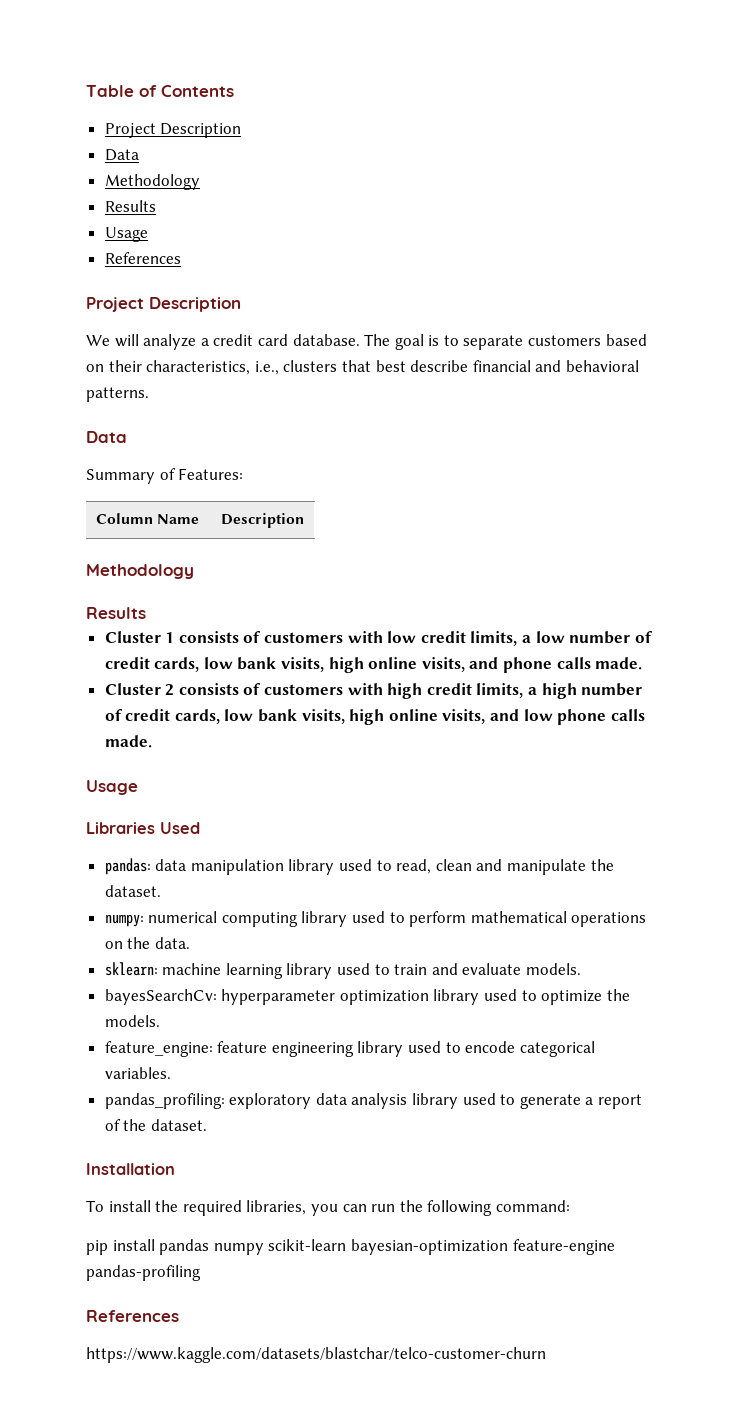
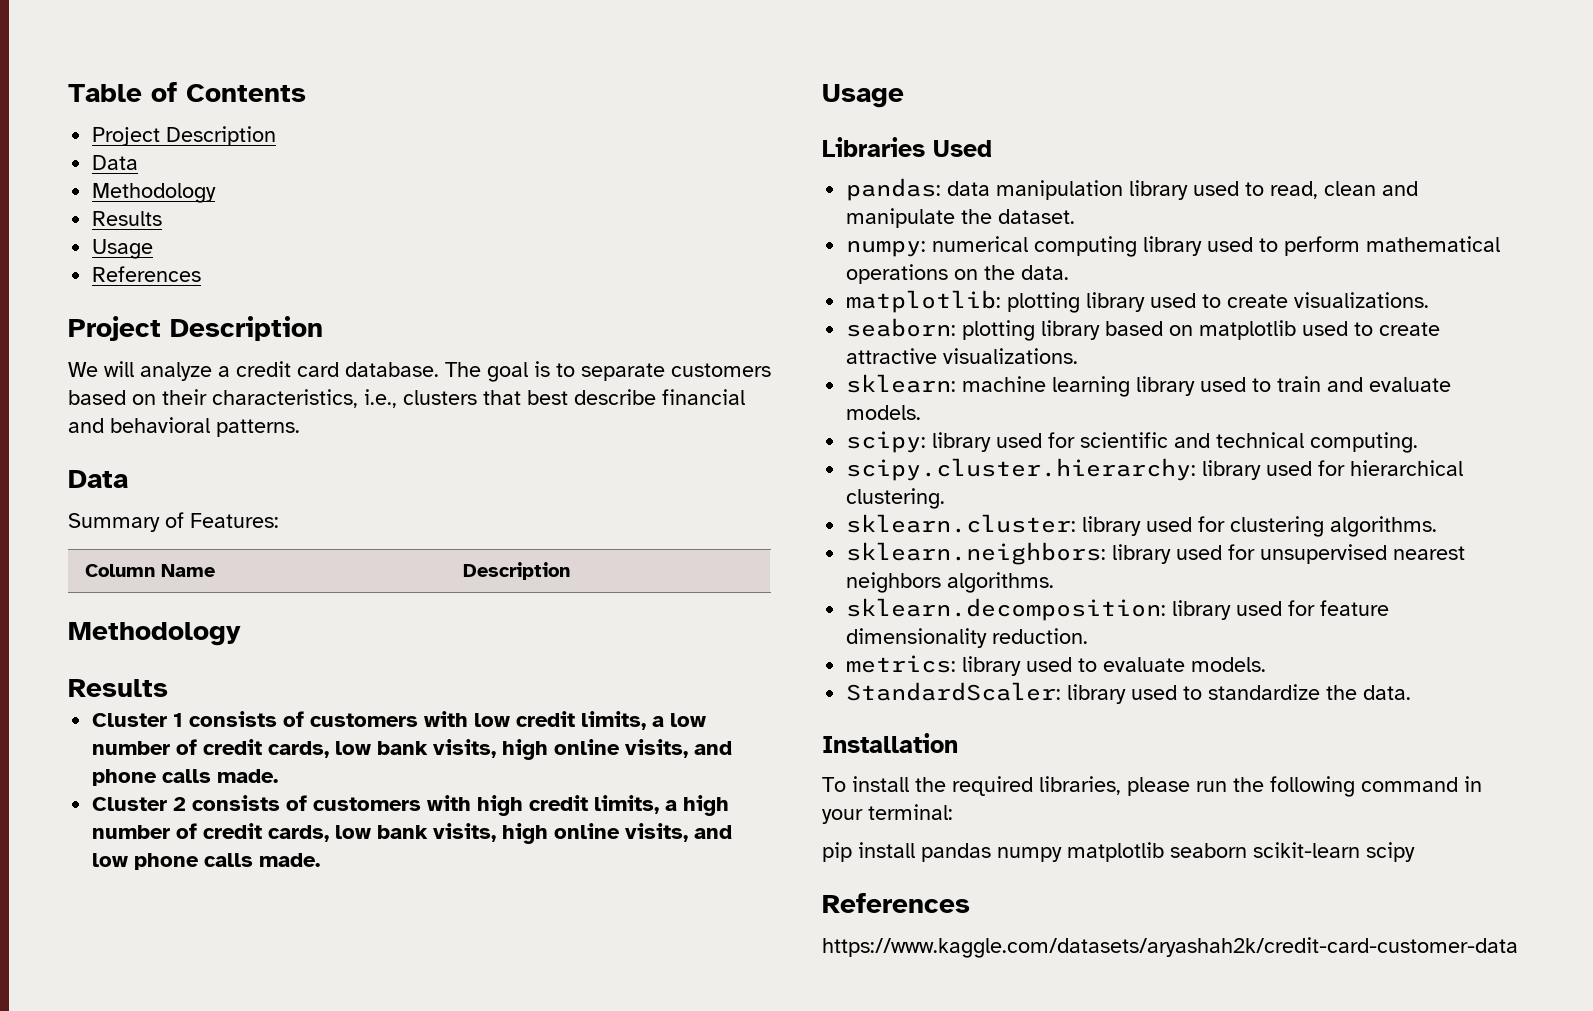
+ matplotlib: plotting library used to create visualizations.
+ seaborn: plotting library based on matplotlib used to create attractive visualizations.
- bayesSearchCv: hyperparameter optimization library used to optimize the models.
- feature_engine: feature engineering library used to encode categorical variables.
- pandas_profiling: exploratory data analysis library used to generate a report of the dataset.
+ scipy: library used for scientific and technical computing.
+ scipy.cluster.hierarchy: library used for hierarchical clustering.
+ sklearn.cluster: library used for clustering algorithms.
+ sklearn.neighbors: library used for unsupervised nearest neighbors algorithms.
+ sklearn.decomposition: library used for feature dimensionality reduction.
+ metrics: library used to evaluate models.
+ StandardScaler: library used to standardize the data.
- To install the required libraries, you can run the following command:
+ To install the required libraries, please run the following command in your terminal:
- pip install pandas numpy scikit-learn bayesian-optimization feature-engine pandas-profiling
+ pip install pandas numpy matplotlib seaborn scikit-learn scipy
  References
- https://www.kaggle.com/datasets/blastchar/telco-customer-churn
+ https://www.kaggle.com/datasets/aryashah2k/credit-card-customer-data

